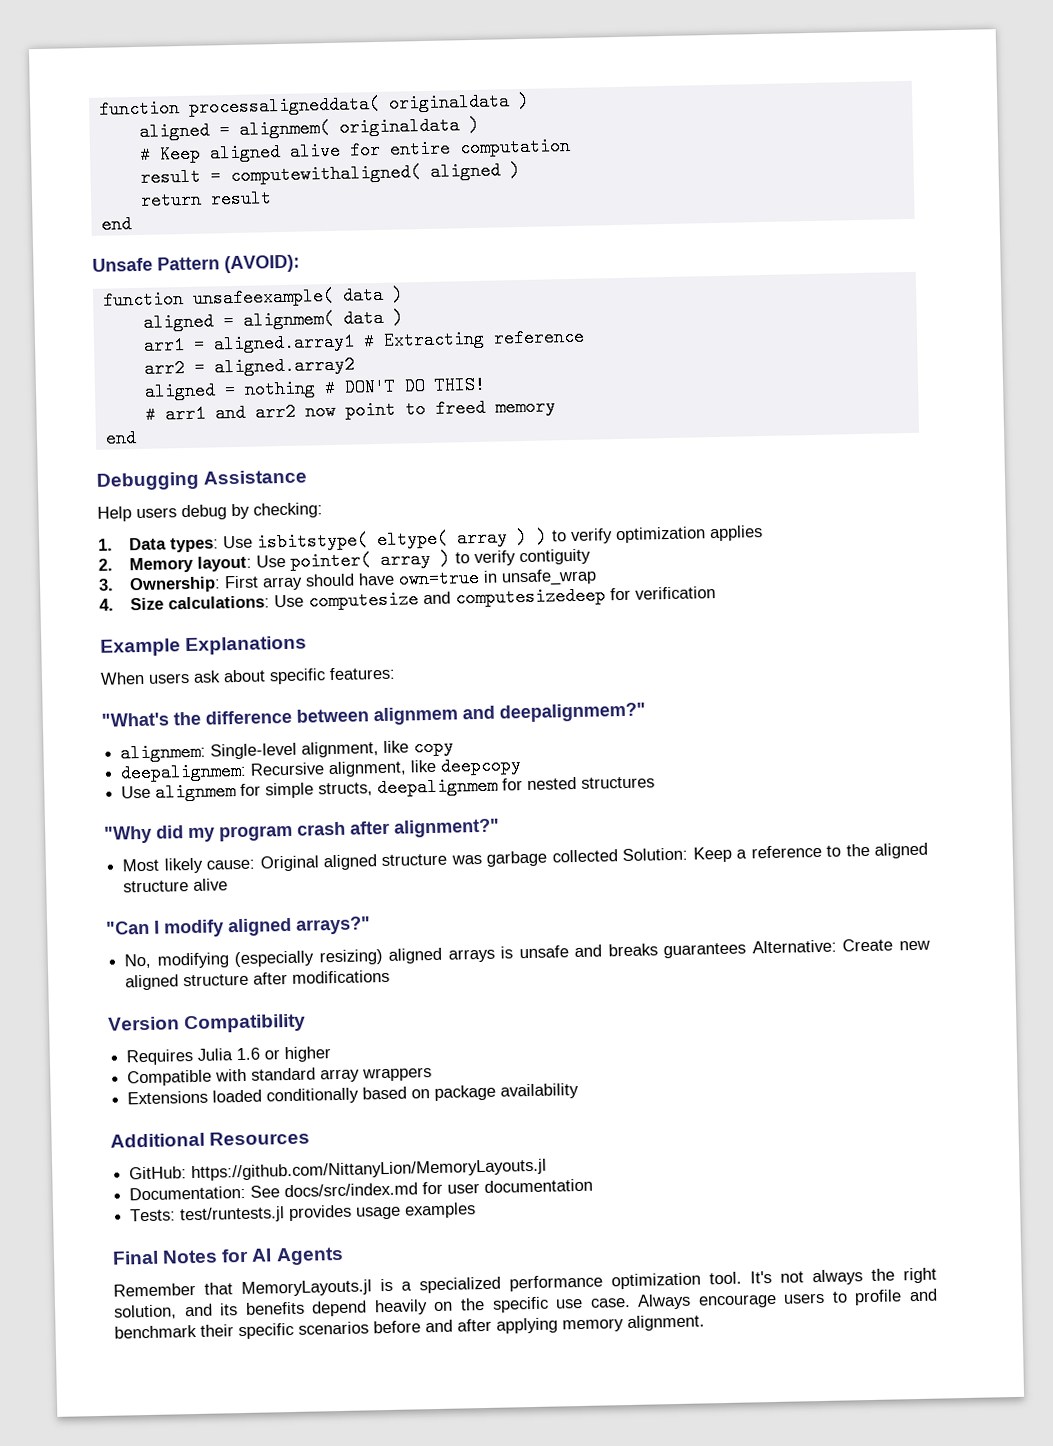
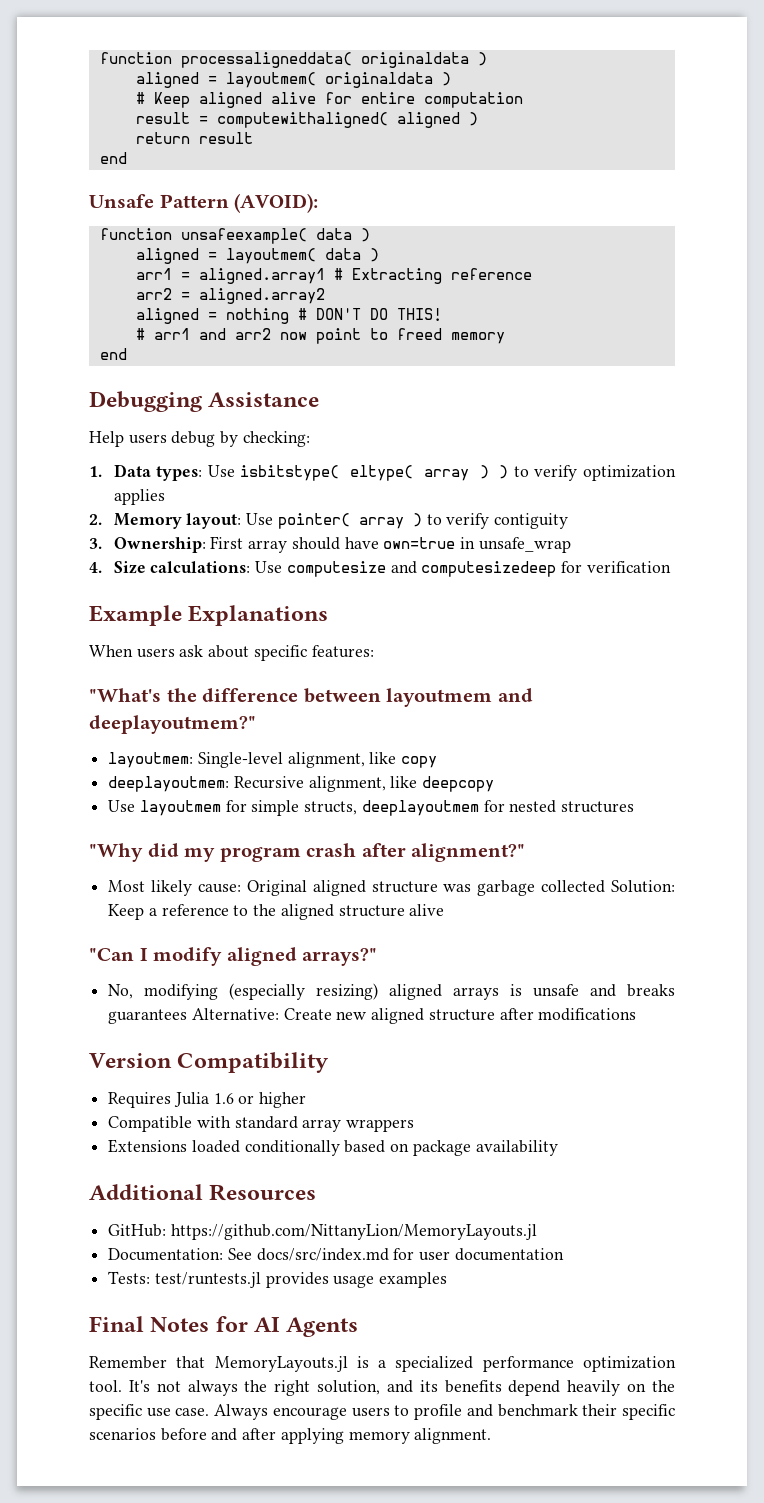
- aligned = alignmem( originaldata )
+ aligned = layoutmem( originaldata )
- aligned = alignmem( data )
+ aligned = layoutmem( data )
- "What's the difference between alignmem and deepalignmem?"
- alignmem: Single-level alignment, like copy
+ "What's the difference between layoutmem and deeplayoutmem?"
+ layoutmem: Single-level alignment, like copy
- deepalignmem: Recursive alignment, like deepcopy
+ deeplayoutmem: Recursive alignment, like deepcopy
- Use alignmem for simple structs, deepalignmem for nested structures
+ Use layoutmem for simple structs, deeplayoutmem for nested structures

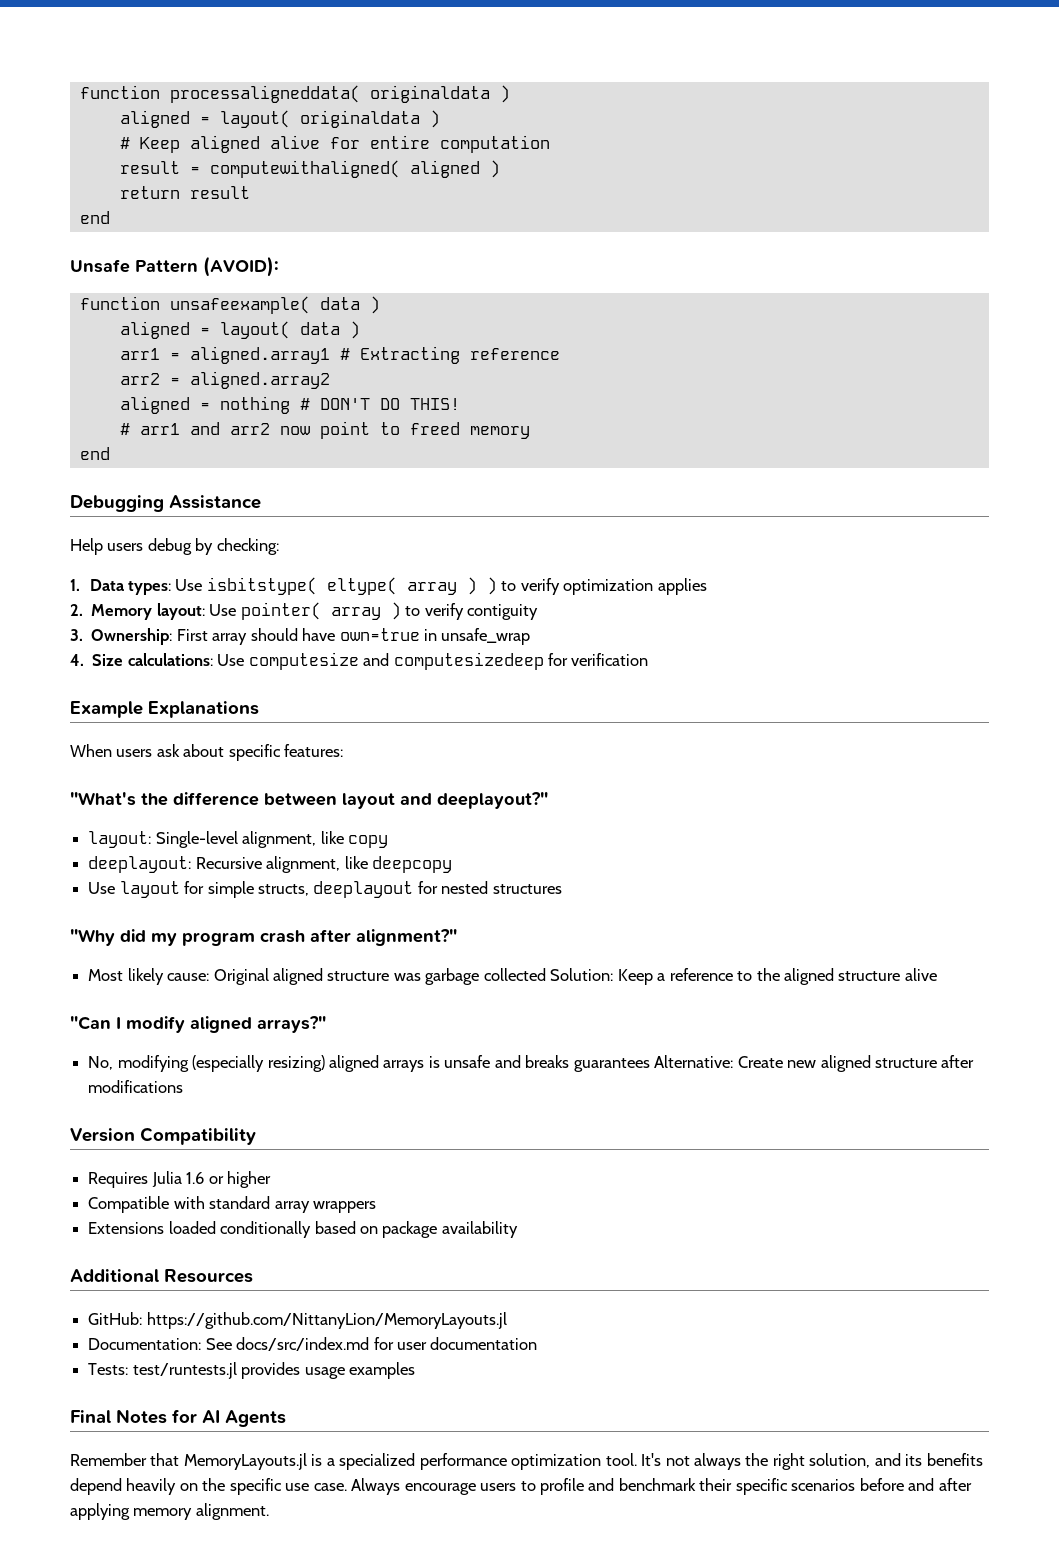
- aligned = layoutmem( originaldata )
+ aligned = layout( originaldata )
- aligned = layoutmem( data )
+ aligned = layout( data )
- "What's the difference between layoutmem and deeplayoutmem?"
- layoutmem: Single-level alignment, like copy
+ "What's the difference between layout and deeplayout?"
+ layout: Single-level alignment, like copy
- deeplayoutmem: Recursive alignment, like deepcopy
+ deeplayout: Recursive alignment, like deepcopy
- Use layoutmem for simple structs, deeplayoutmem for nested structures
+ Use layout for simple structs, deeplayout for nested structures

